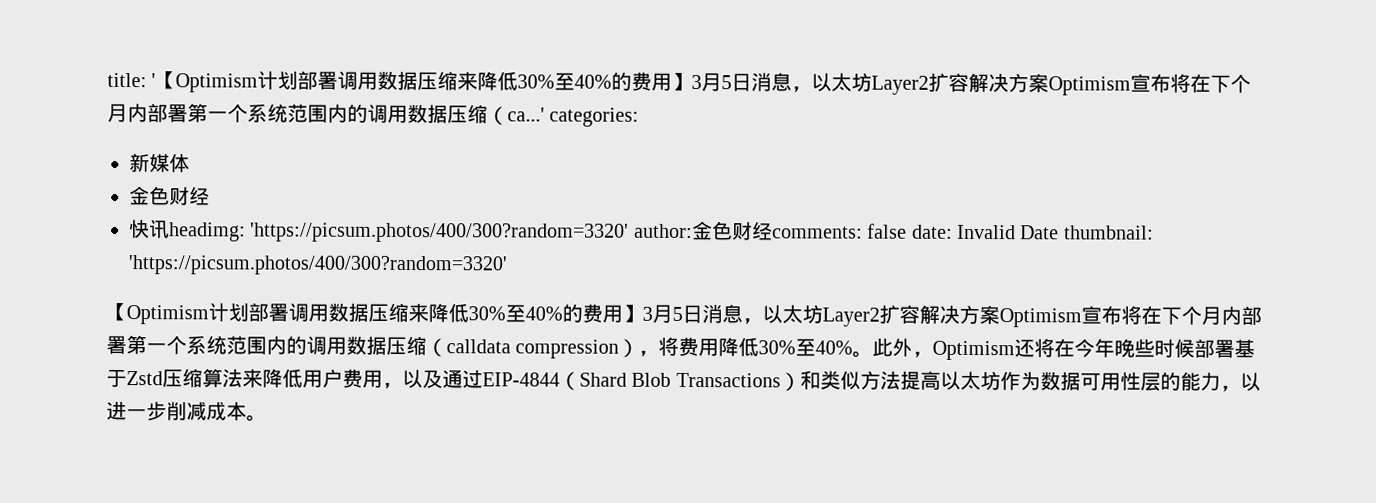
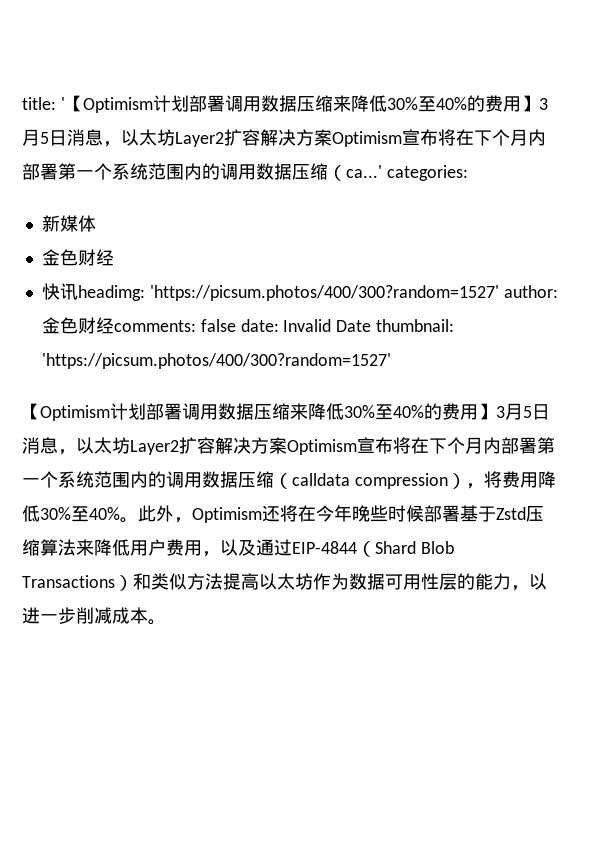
- 快讯headimg: 'https://picsum.photos/400/300?random=3320' author:金色财经comments: false date: Invalid Date thumbnail: 'https://picsum.photos/400/300?random=3320'
+ 快讯headimg: 'https://picsum.photos/400/300?random=1527' author:金色财经comments: false date: Invalid Date thumbnail: 'https://picsum.photos/400/300?random=1527'

